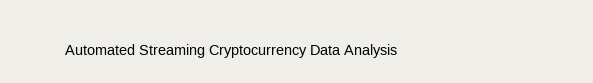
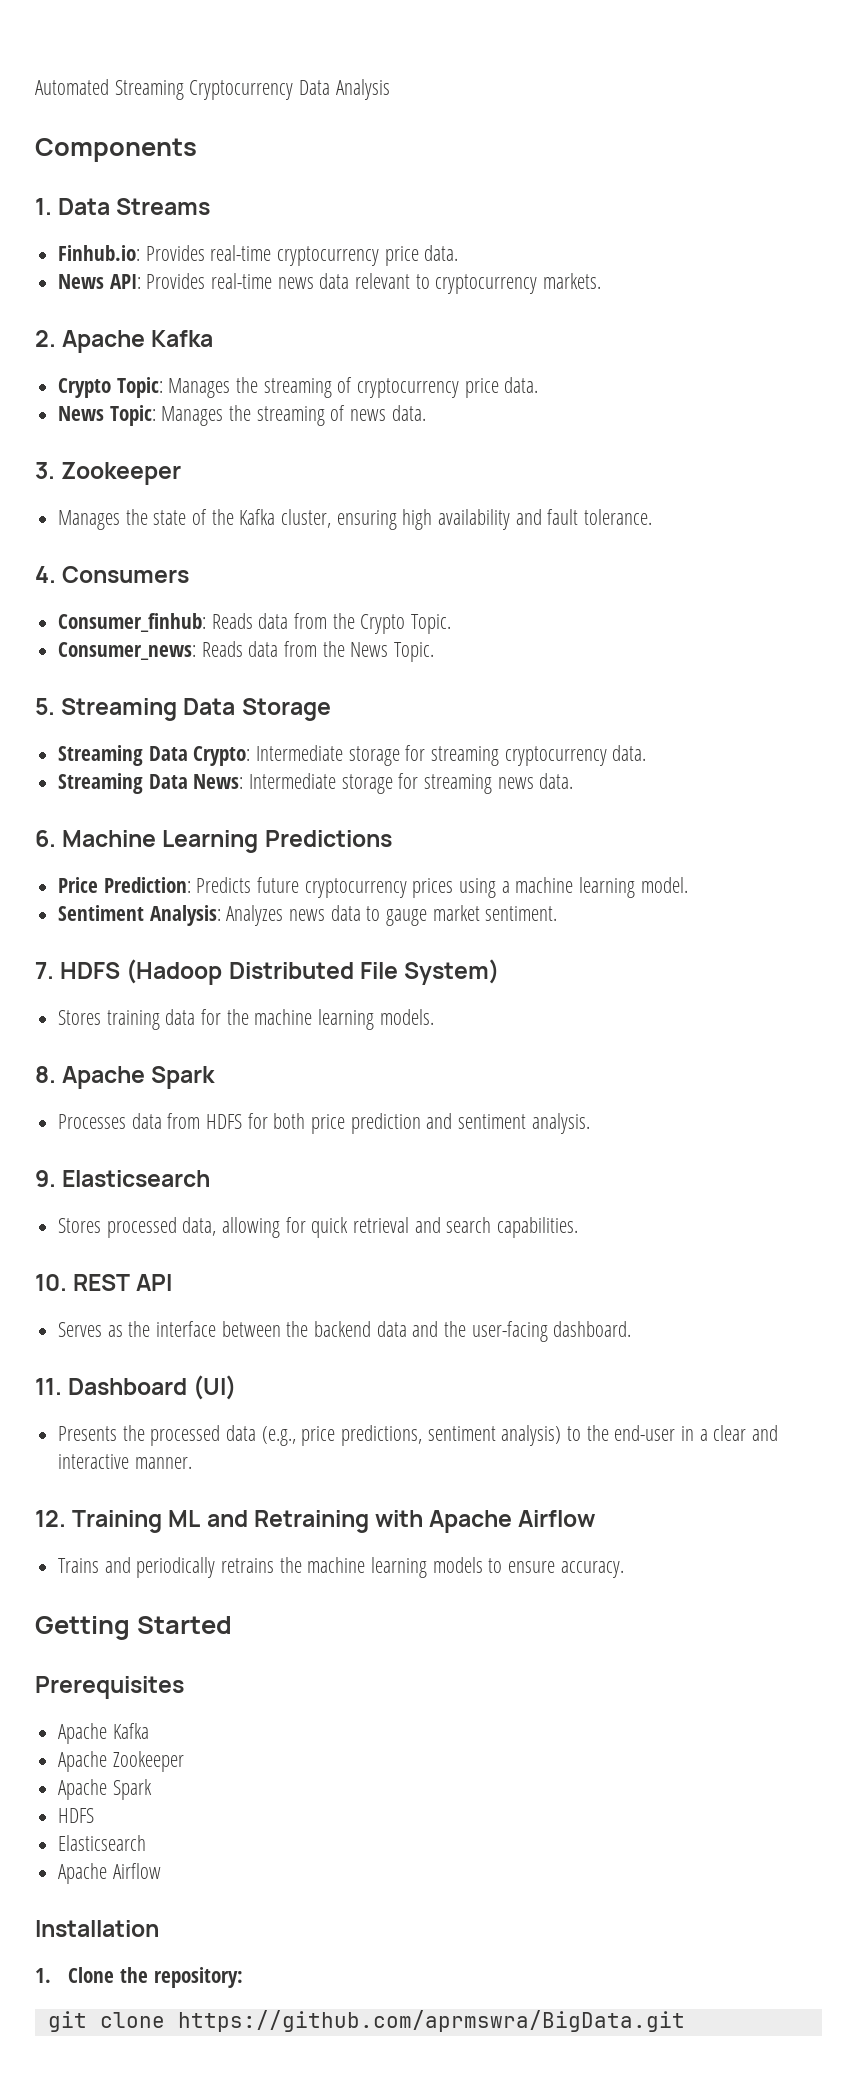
+ Components
+ 1. Data Streams
+ Finhub.io: Provides real-time cryptocurrency price data.
+ News API: Provides real-time news data relevant to cryptocurrency markets.
+ 2. Apache Kafka
+ Crypto Topic: Manages the streaming of cryptocurrency price data.
+ News Topic: Manages the streaming of news data.
+ 3. Zookeeper
+ Manages the state of the Kafka cluster, ensuring high availability and fault tolerance.
+ 4. Consumers
+ Consumer_finhub: Reads data from the Crypto Topic.
+ Consumer_news: Reads data from the News Topic.
+ 5. Streaming Data Storage
+ Streaming Data Crypto: Intermediate storage for streaming cryptocurrency data.
+ Streaming Data News: Intermediate storage for streaming news data.
+ 6. Machine Learning Predictions
+ Price Prediction: Predicts future cryptocurrency prices using a machine learning model.
+ Sentiment Analysis: Analyzes news data to gauge market sentiment.
+ 7. HDFS (Hadoop Distributed File System)
+ Stores training data for the machine learning models.
+ 8. Apache Spark
+ Processes data from HDFS for both price prediction and sentiment analysis.
+ 9. Elasticsearch
+ Stores processed data, allowing for quick retrieval and search capabilities.
+ 10. REST API
+ Serves as the interface between the backend data and the user-facing dashboard.
+ 11. Dashboard (UI)
+ Presents the processed data (e.g., price predictions, sentiment analysis) to the end-user in a clear and interactive manner.
+ 12. Training ML and Retraining with Apache Airflow
+ Trains and periodically retrains the machine learning models to ensure accuracy.
+ Getting Started
+ Prerequisites
+ Apache Kafka
+ Apache Zookeeper
+ Apache Spark
+ HDFS
+ Elasticsearch
+ Apache Airflow
+ Installation
+ 1. Clone the repository:
+ git clone https://github.com/aprmswra/BigData.git

